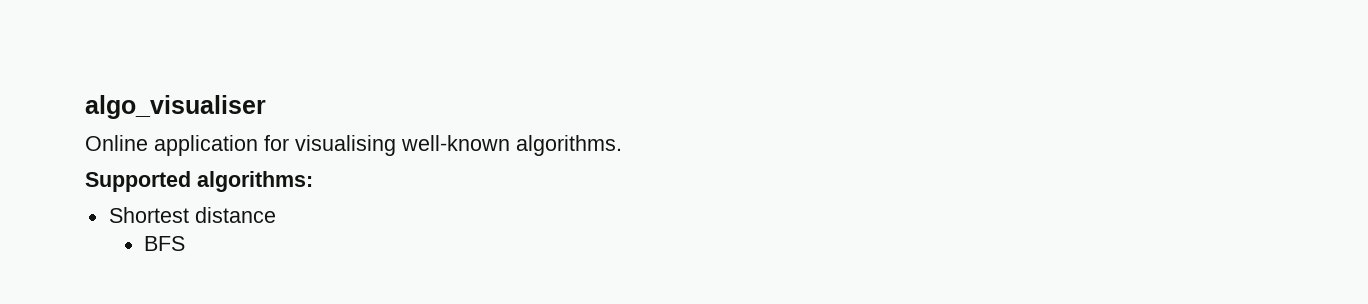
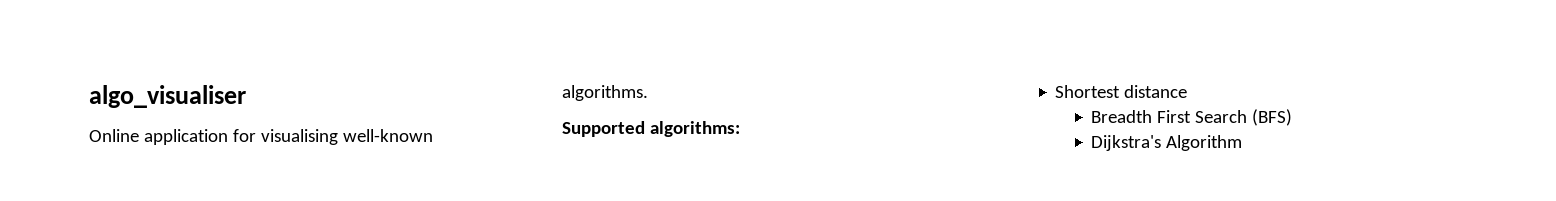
- BFS
+ Breadth First Search (BFS)
+ Dijkstra's Algorithm

